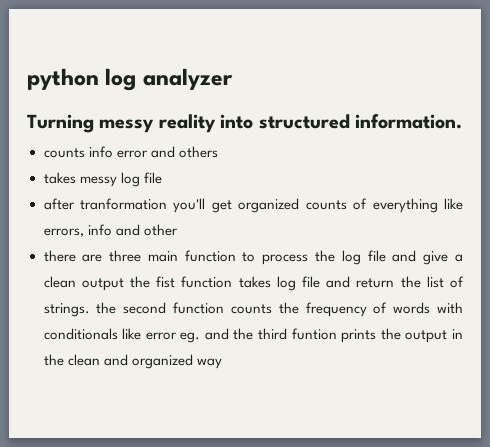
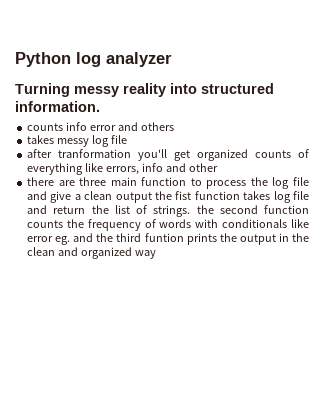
- python log analyzer
+ Python log analyzer

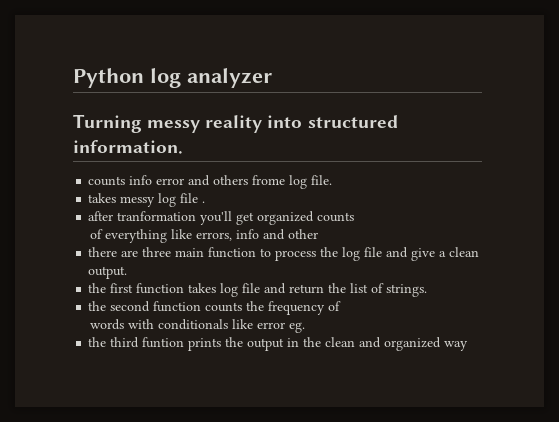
- counts info error and others
+ counts info error and others frome log file.
- takes messy log file
+ takes messy log file .
- after tranformation you'll get organized counts of everything like errors, info and other
+ after tranformation you'll get organized counts
+ of everything like errors, info and other
- there are three main function to process the log file and give a clean output the fist function takes log file and return the list of strings. the second function counts the frequency of words with conditionals like error eg. and the third funtion prints the output in the clean and organized way
+ there are three main function to process the log file and give a clean output.
+ the first function takes log file and return the list of strings.
+ the second function counts the frequency of
+ words with conditionals like error eg.
+ the third funtion prints the output in the clean and organized way

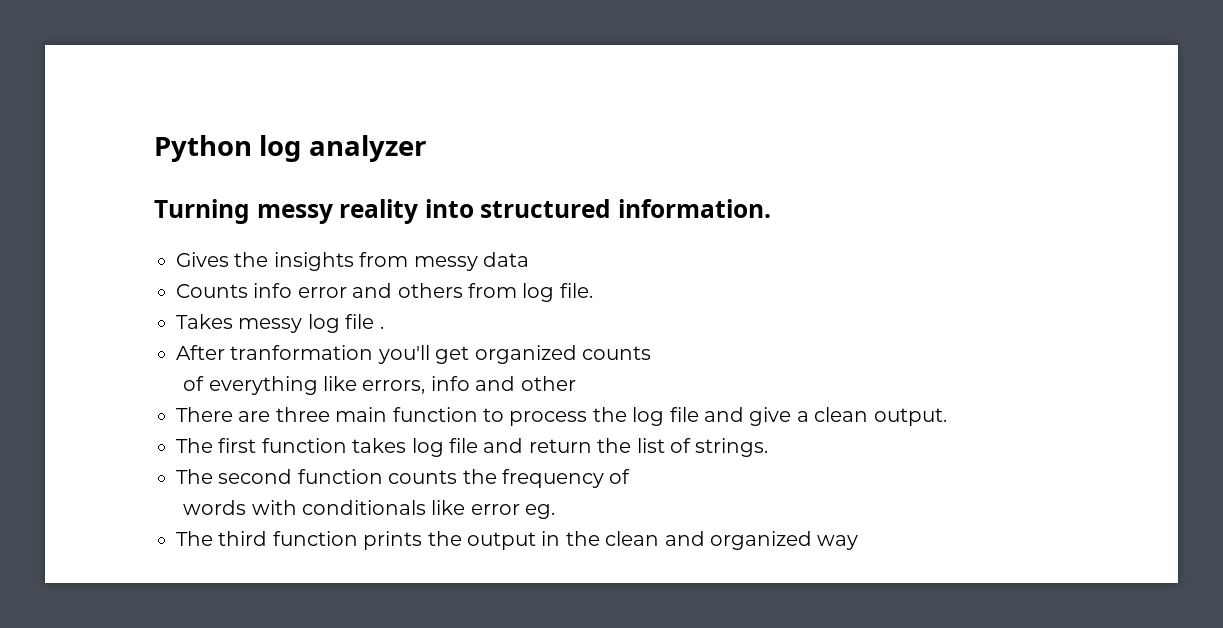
- counts info error and others frome log file.
+ Gives the insights from messy data
+ Counts info error and others from log file.
- takes messy log file .
+ Takes messy log file .
- after tranformation you'll get organized counts
+ After tranformation you'll get organized counts
- there are three main function to process the log file and give a clean output.
+ There are three main function to process the log file and give a clean output.
- the first function takes log file and return the list of strings.
+ The first function takes log file and return the list of strings.
- the second function counts the frequency of
+ The second function counts the frequency of
- the third funtion prints the output in the clean and organized way
+ The third function prints the output in the clean and organized way

